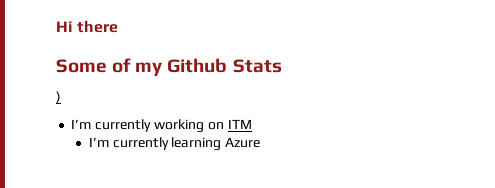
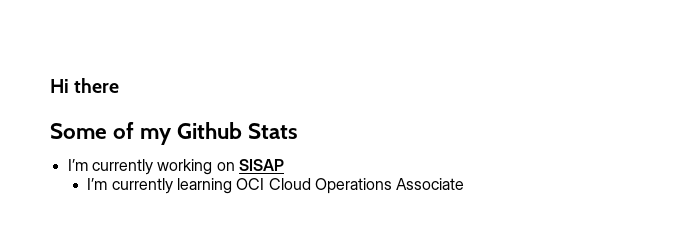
- )
- I’m currently working on ITM
+ I’m currently working on SISAP
- I’m currently learning Azure
+ I’m currently learning OCI Cloud Operations Associate

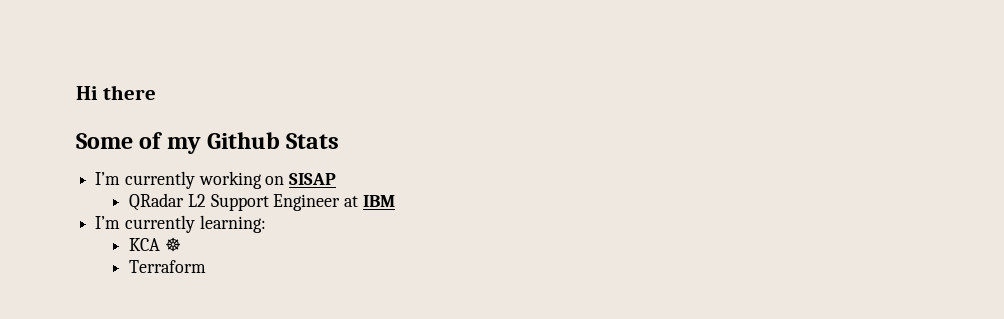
- I’m currently learning OCI Cloud Operations Associate
+ QRadar L2 Support Engineer at IBM
+ I’m currently learning:
+ KCA ☸
+ Terraform

